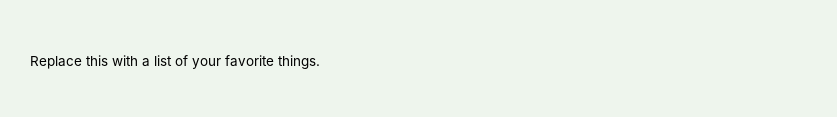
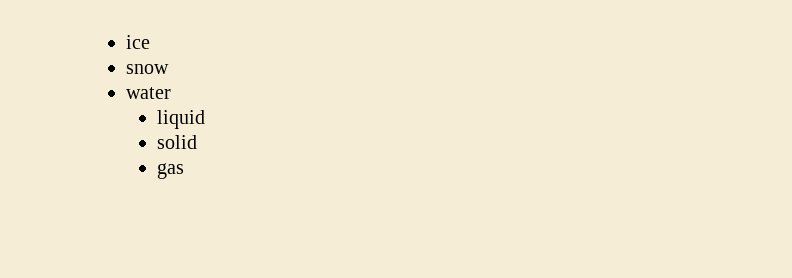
- Replace this with a list of your favorite things.
+ ice
+ snow
+ water
+ liquid
+ solid
+ gas

